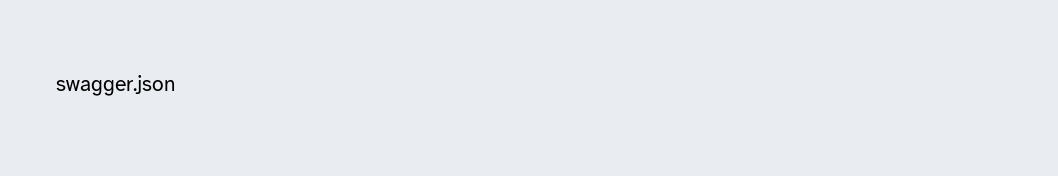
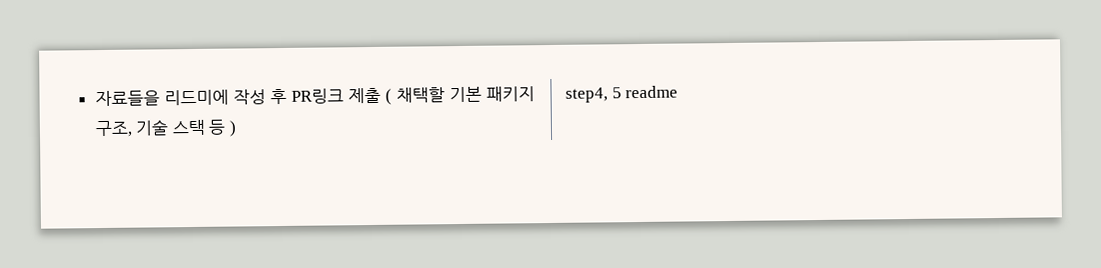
- swagger.json
+ 자료들을 리드미에 작성 후 PR링크 제출 ( 채택할 기본 패키지 구조, 기술 스택 등 )
+ step4, 5 readme

